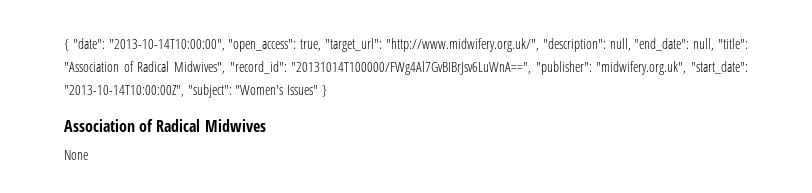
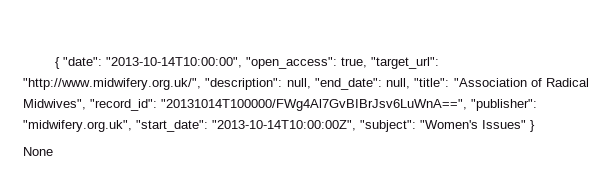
- Association of Radical Midwives

